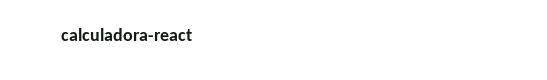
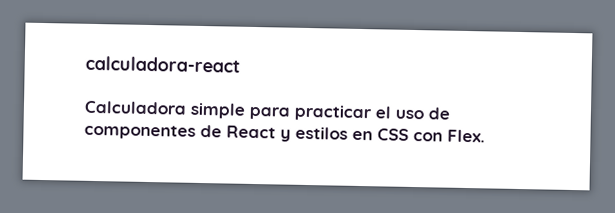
+ Calculadora simple para practicar el uso de componentes de React y estilos en CSS con Flex.

